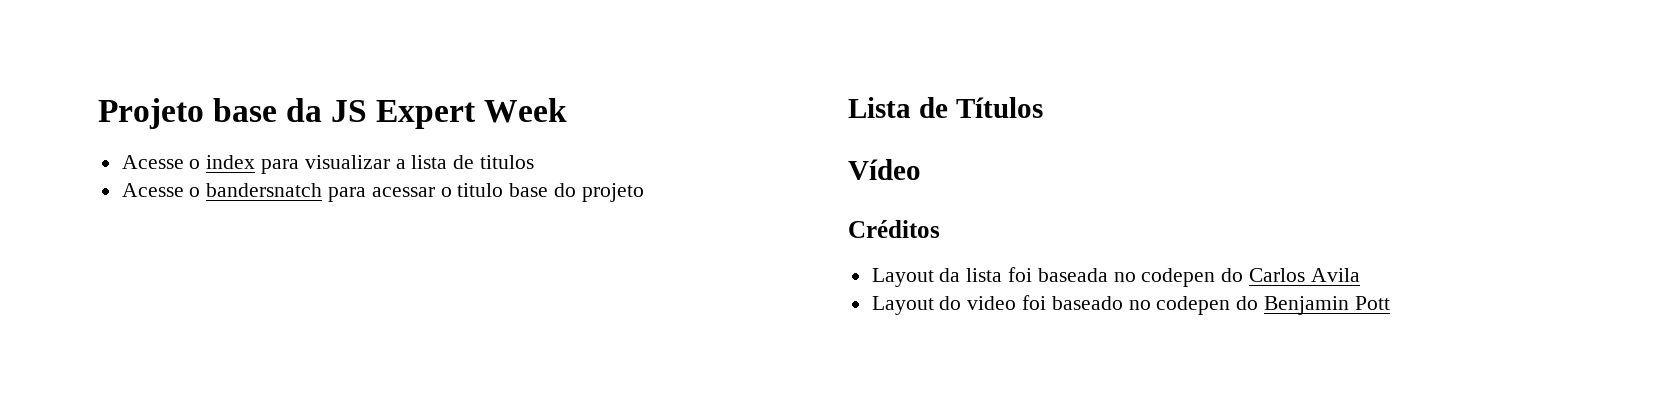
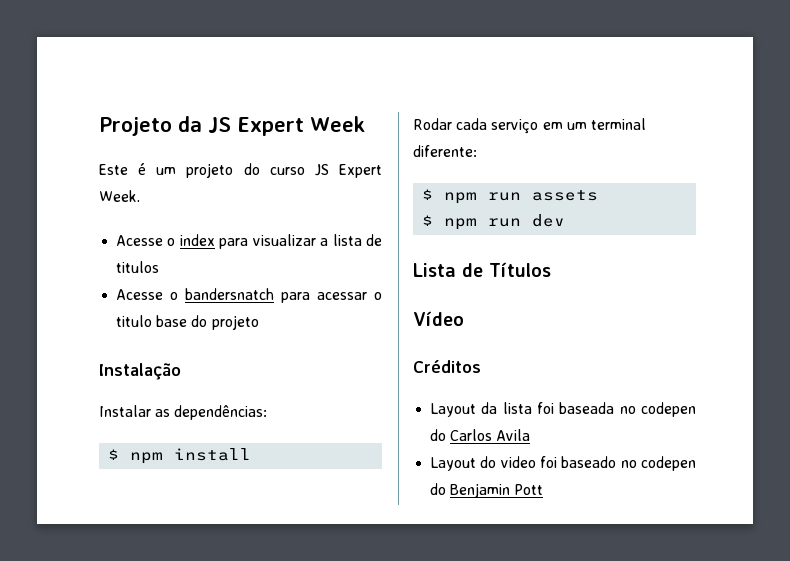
- Projeto base da JS Expert Week
+ Projeto da JS Expert Week
+ Este é um projeto do curso JS Expert Week.
+ Instalação
+ Instalar as dependências:
+ $ npm install
+ Rodar cada serviço em um terminal diferente:
+ $ npm run assets
+ $ npm run dev

